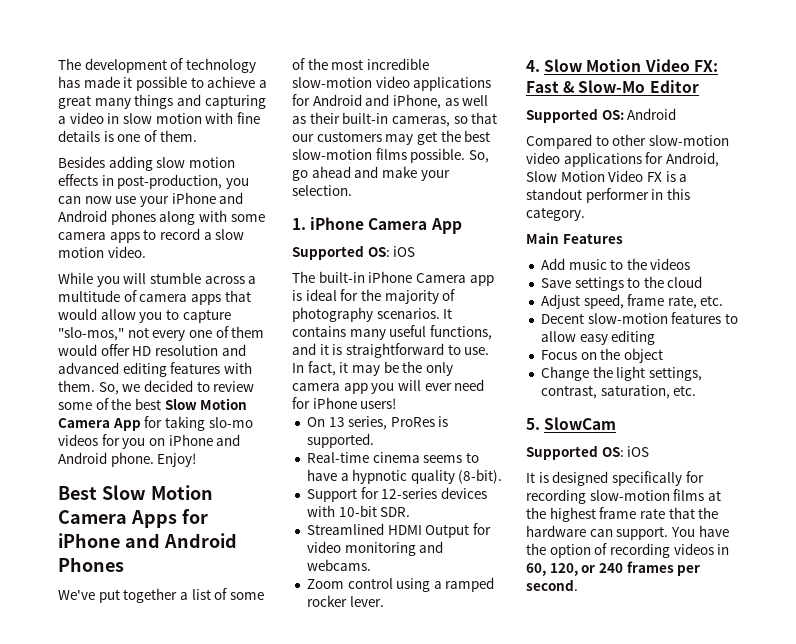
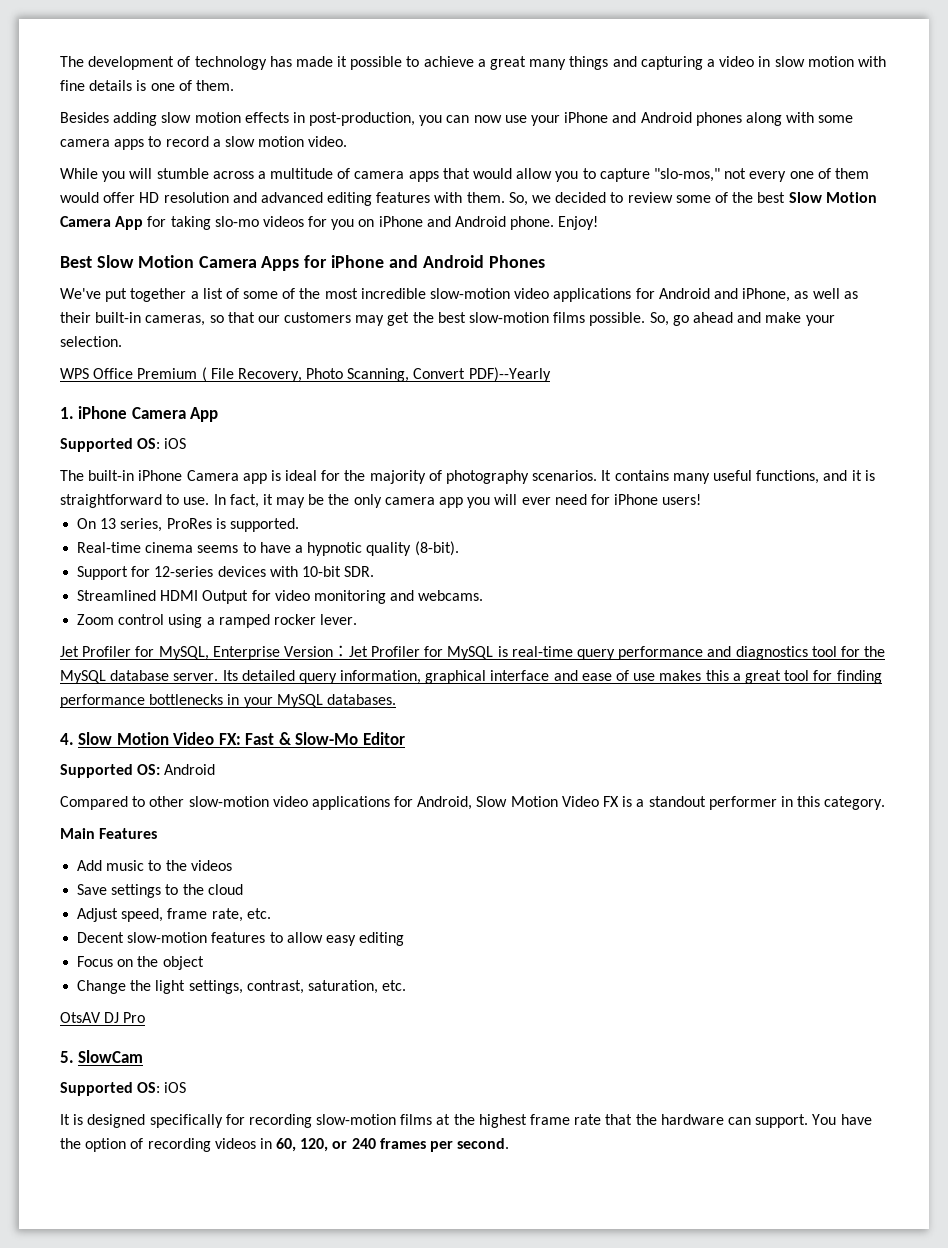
+ WPS Office Premium ( File Recovery, Photo Scanning, Convert PDF)--Yearly
+ Jet Profiler for MySQL, Enterprise Version：Jet Profiler for MySQL is real-time query performance and diagnostics tool for the MySQL database server. Its detailed query information, graphical interface and ease of use makes this a great tool for finding performance bottlenecks in your MySQL databases.
+ OtsAV DJ Pro

